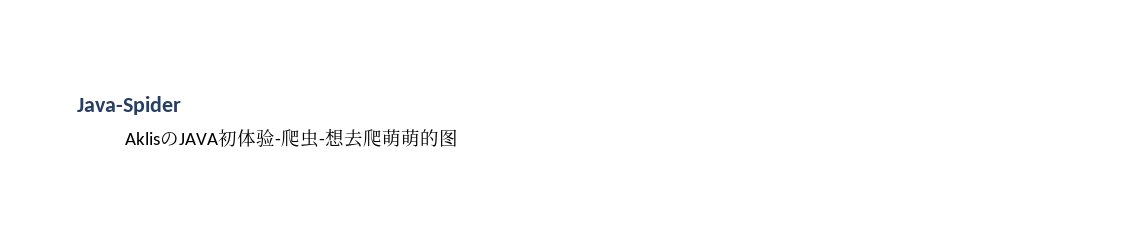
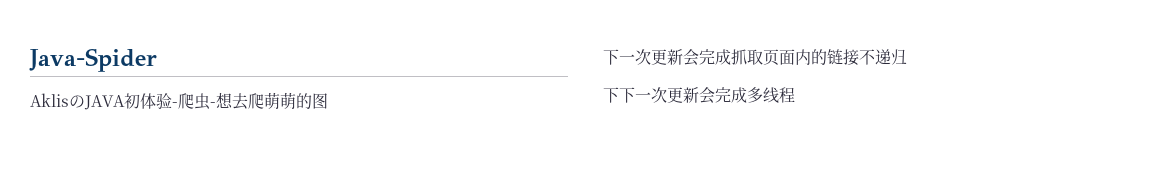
+ 下一次更新会完成抓取页面内的链接不递归
+ 下下一次更新会完成多线程

